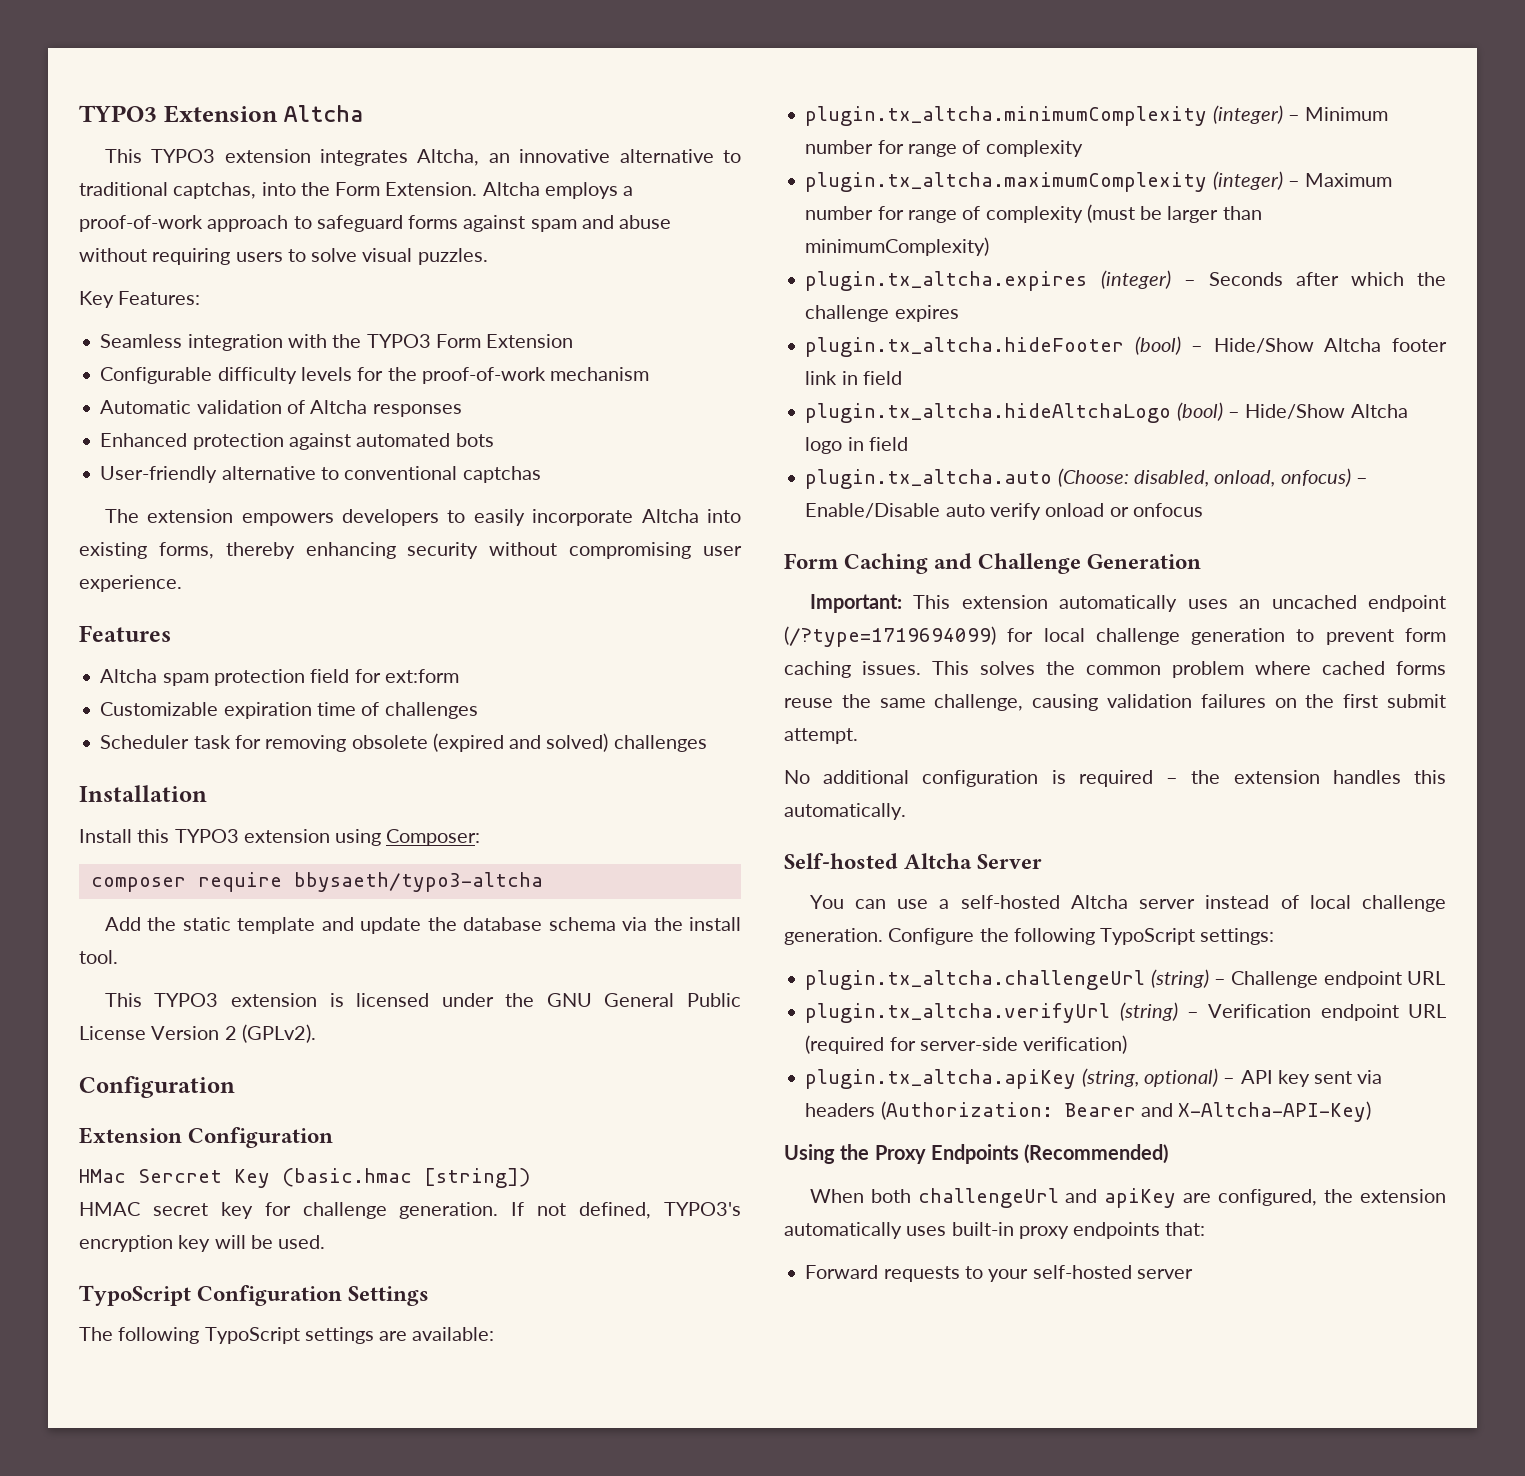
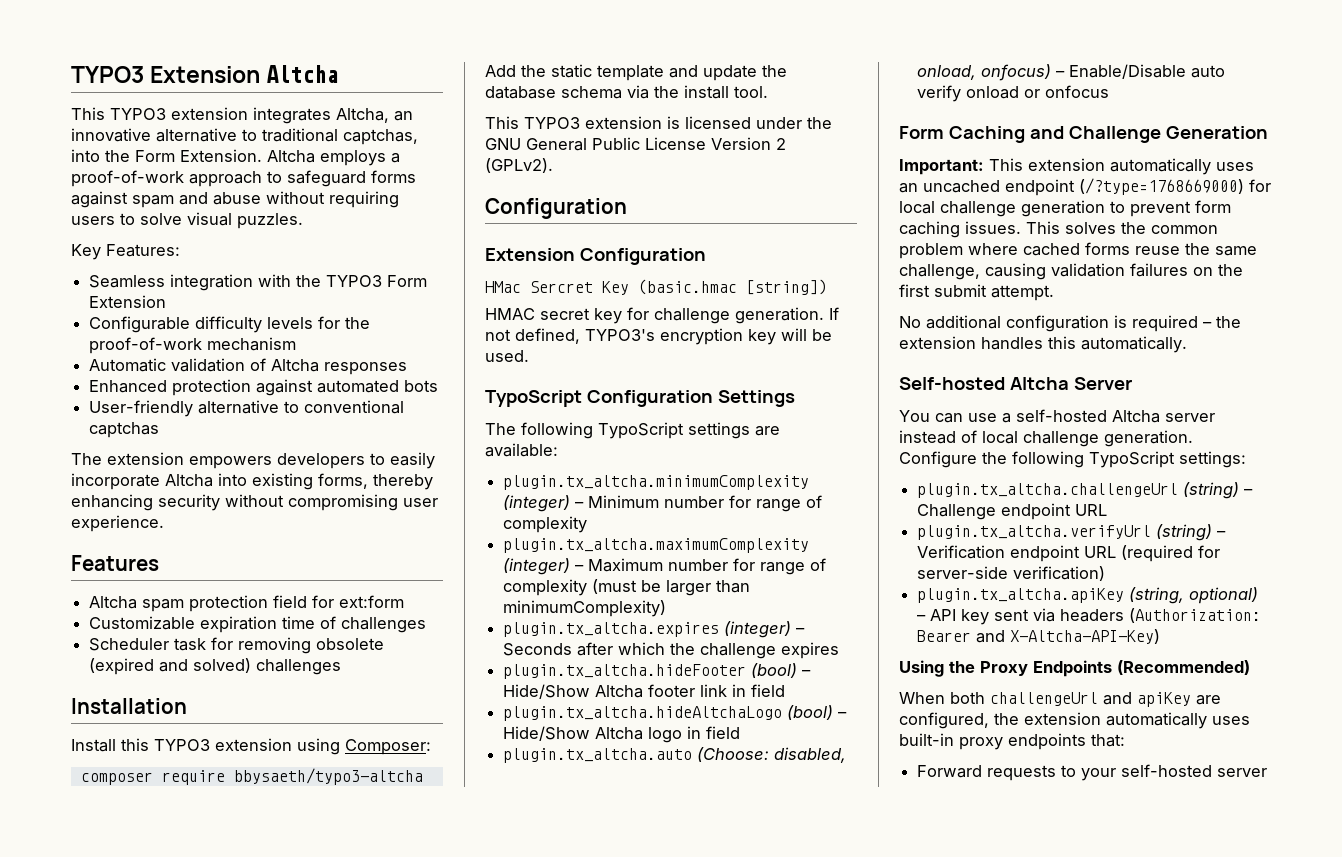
- Important: This extension automatically uses an uncached endpoint (/?type=1719694099) for local challenge generation to prevent form caching issues.
+ Important: This extension automatically uses an uncached endpoint (/?type=1768669000) for local challenge generation to prevent form caching issues.

